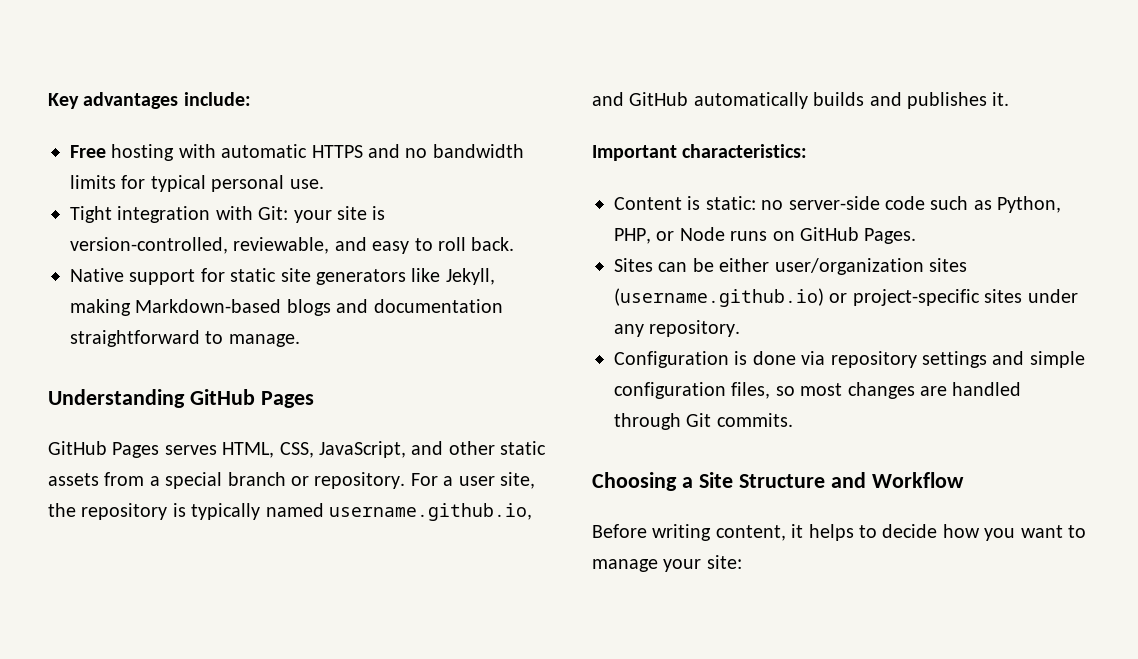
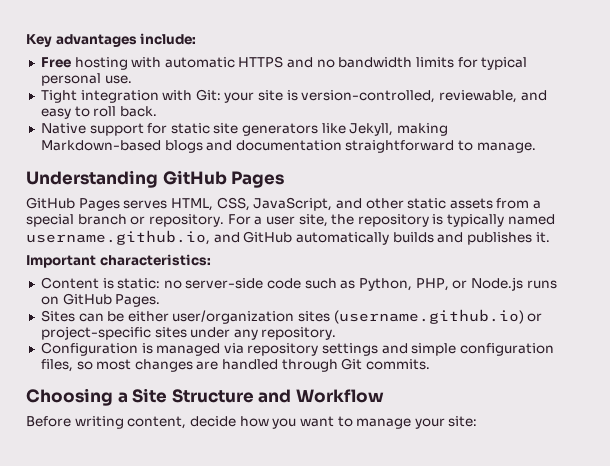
- Content is static: no server-side code such as Python, PHP, or Node runs on GitHub Pages.
+ Content is static: no server-side code such as Python, PHP, or Node.js runs on GitHub Pages.
- Configuration is done via repository settings and simple configuration files, so most changes are handled through Git commits.
+ Configuration is managed via repository settings and simple configuration files, so most changes are handled through Git commits.
- Before writing content, it helps to decide how you want to manage your site:
+ Before writing content, decide how you want to manage your site:

